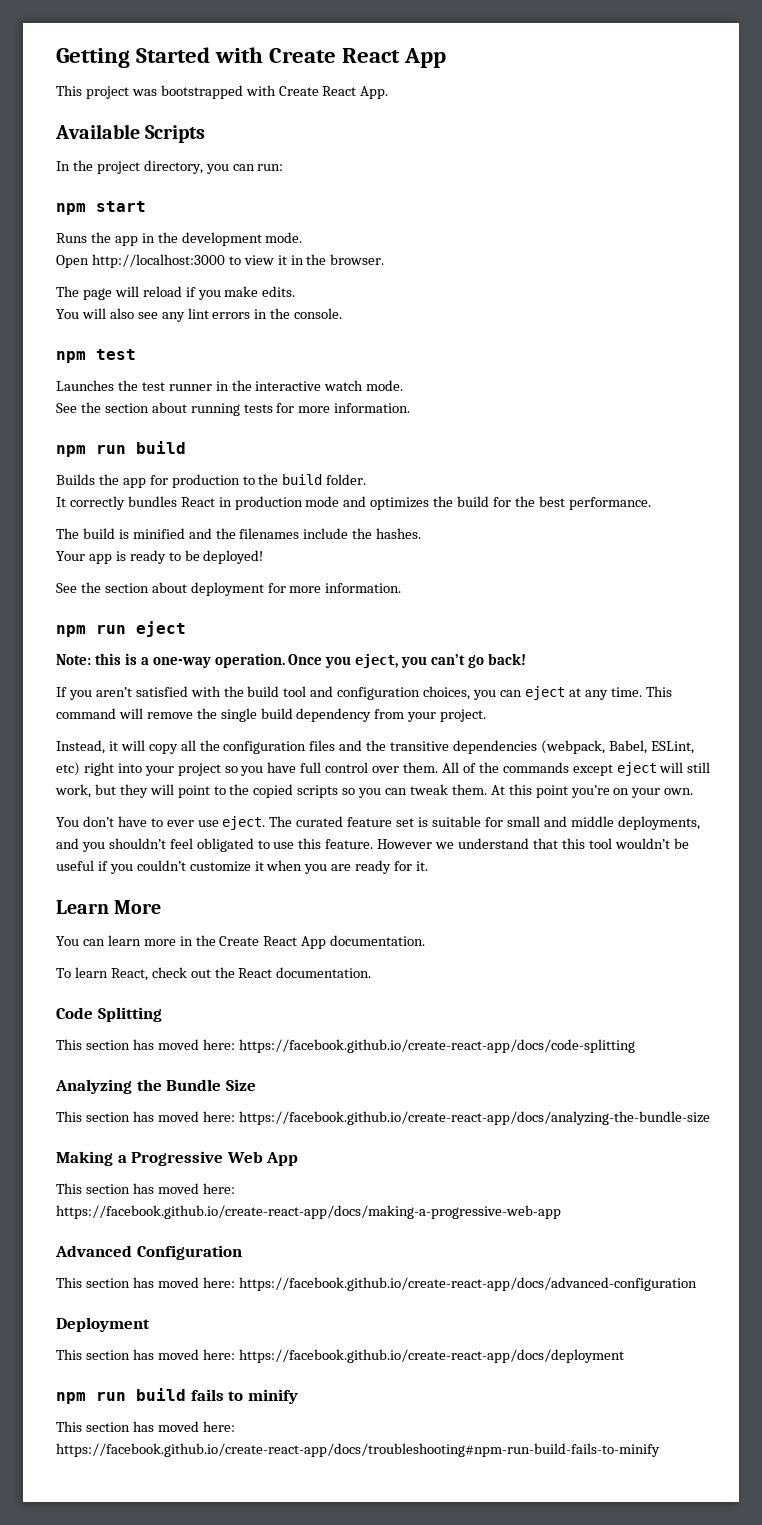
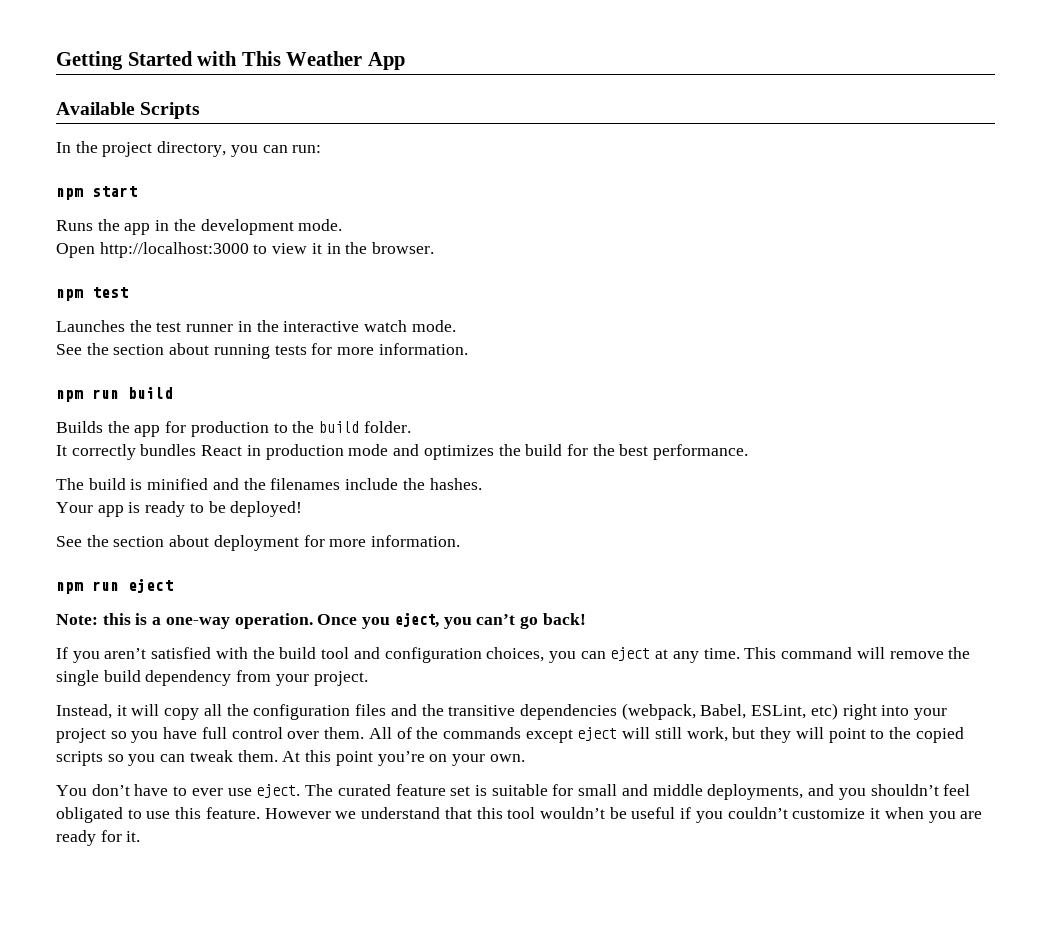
- Getting Started with Create React App
- This project was bootstrapped with Create React App.
+ Getting Started with This Weather App
- The page will reload if you make edits.
- You will also see any lint errors in the console.
- Learn More
- You can learn more in the Create React App documentation.
- To learn React, check out the React documentation.
- Code Splitting
- This section has moved here: https://facebook.github.io/create-react-app/docs/code-splitting
- Analyzing the Bundle Size
- This section has moved here: https://facebook.github.io/create-react-app/docs/analyzing-the-bundle-size
- Making a Progressive Web App
- This section has moved here: https://facebook.github.io/create-react-app/docs/making-a-progressive-web-app
- Advanced Configuration
- This section has moved here: https://facebook.github.io/create-react-app/docs/advanced-configuration
- Deployment
- This section has moved here: https://facebook.github.io/create-react-app/docs/deployment
- npm run build fails to minify
- This section has moved here: https://facebook.github.io/create-react-app/docs/troubleshooting#npm-run-build-fails-to-minify

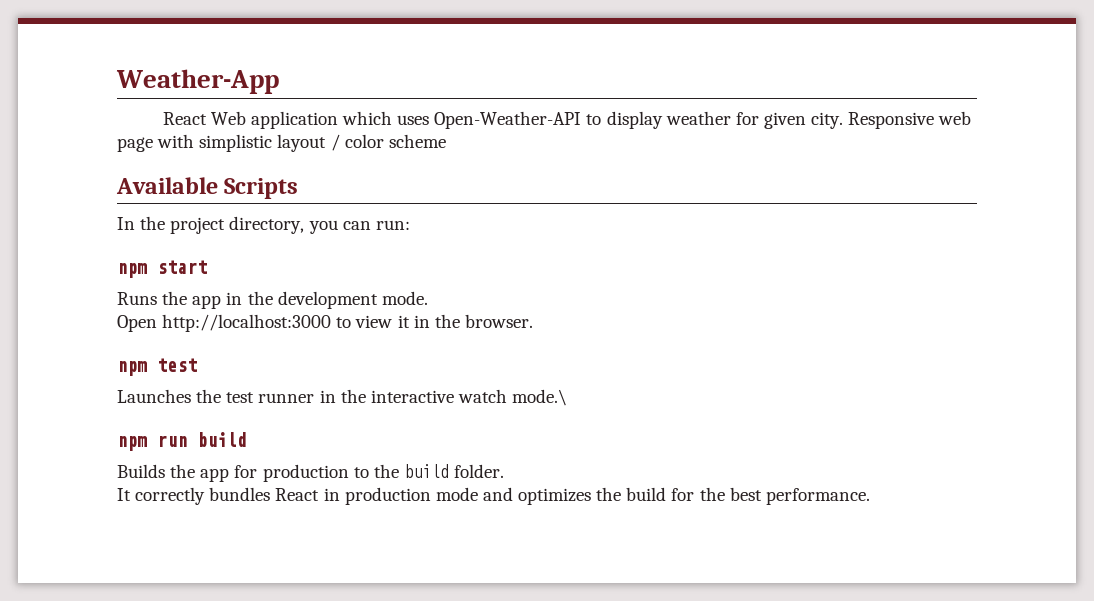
- Getting Started with This Weather App
+ Weather-App
+ React Web application which uses Open-Weather-API to display weather for given city. Responsive web page with simplistic layout / color scheme
- Launches the test runner in the interactive watch mode.
- See the section about running tests for more information.
+ Launches the test runner in the interactive watch mode.\
- The build is minified and the filenames include the hashes.
- Your app is ready to be deployed!
- See the section about deployment for more information.
- npm run eject
- Note: this is a one-way operation. Once you eject, you can’t go back!
- If you aren’t satisfied with the build tool and configuration choices, you can eject at any time. This command will remove the single build dependency from your project.
- Instead, it will copy all the configuration files and the transitive dependencies (webpack, Babel, ESLint, etc) right into your project so you have full control over them. All of the commands except eject will still work, but they will point to the copied scripts so you can tweak them. At this point you’re on your own.
- You don’t have to ever use eject. The curated feature set is suitable for small and middle deployments, and you shouldn’t feel obligated to use this feature. However we understand that this tool wouldn’t be useful if you couldn’t customize it when you are ready for it.

